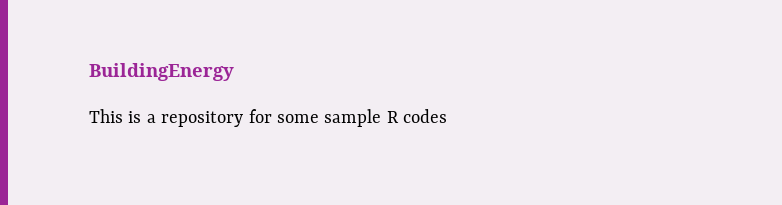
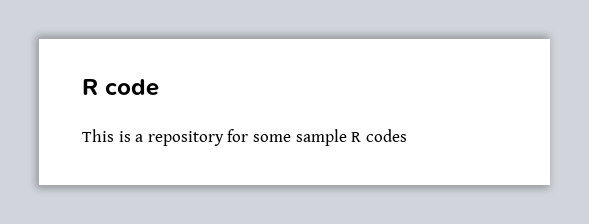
- BuildingEnergy
+ R code

